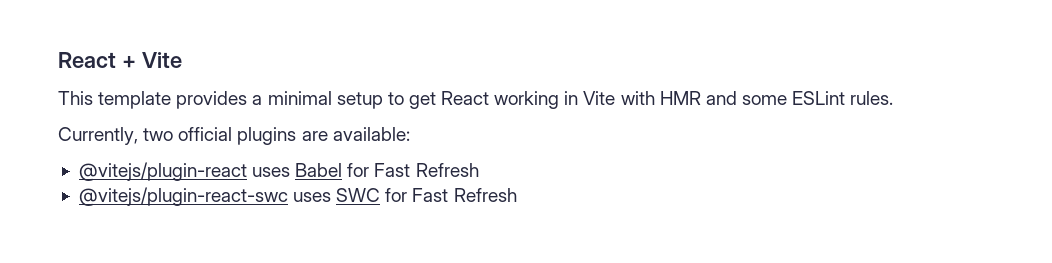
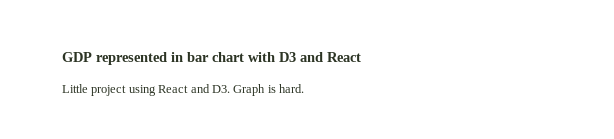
- React + Vite
- This template provides a minimal setup to get React working in Vite with HMR and some ESLint rules.
- Currently, two official plugins are available:
- @vitejs/plugin-react uses Babel for Fast Refresh
- @vitejs/plugin-react-swc uses SWC for Fast Refresh
+ GDP represented in bar chart with D3 and React
+ Little project using React and D3. Graph is hard.

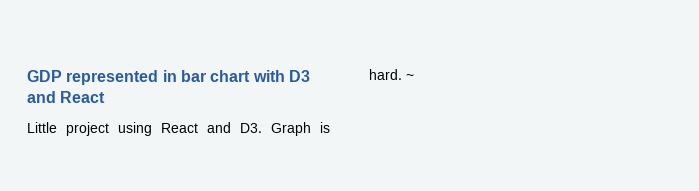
+ ~

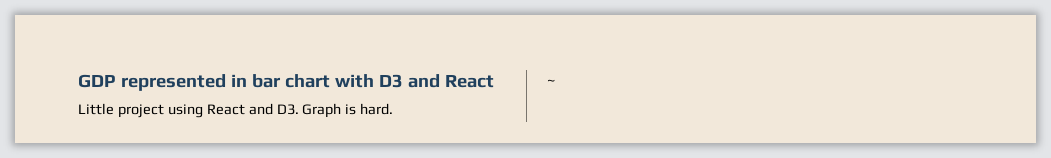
- Little project using React and D3. Graph is hard. ~
+ Little project using React and D3. Graph is hard.
+ ~

